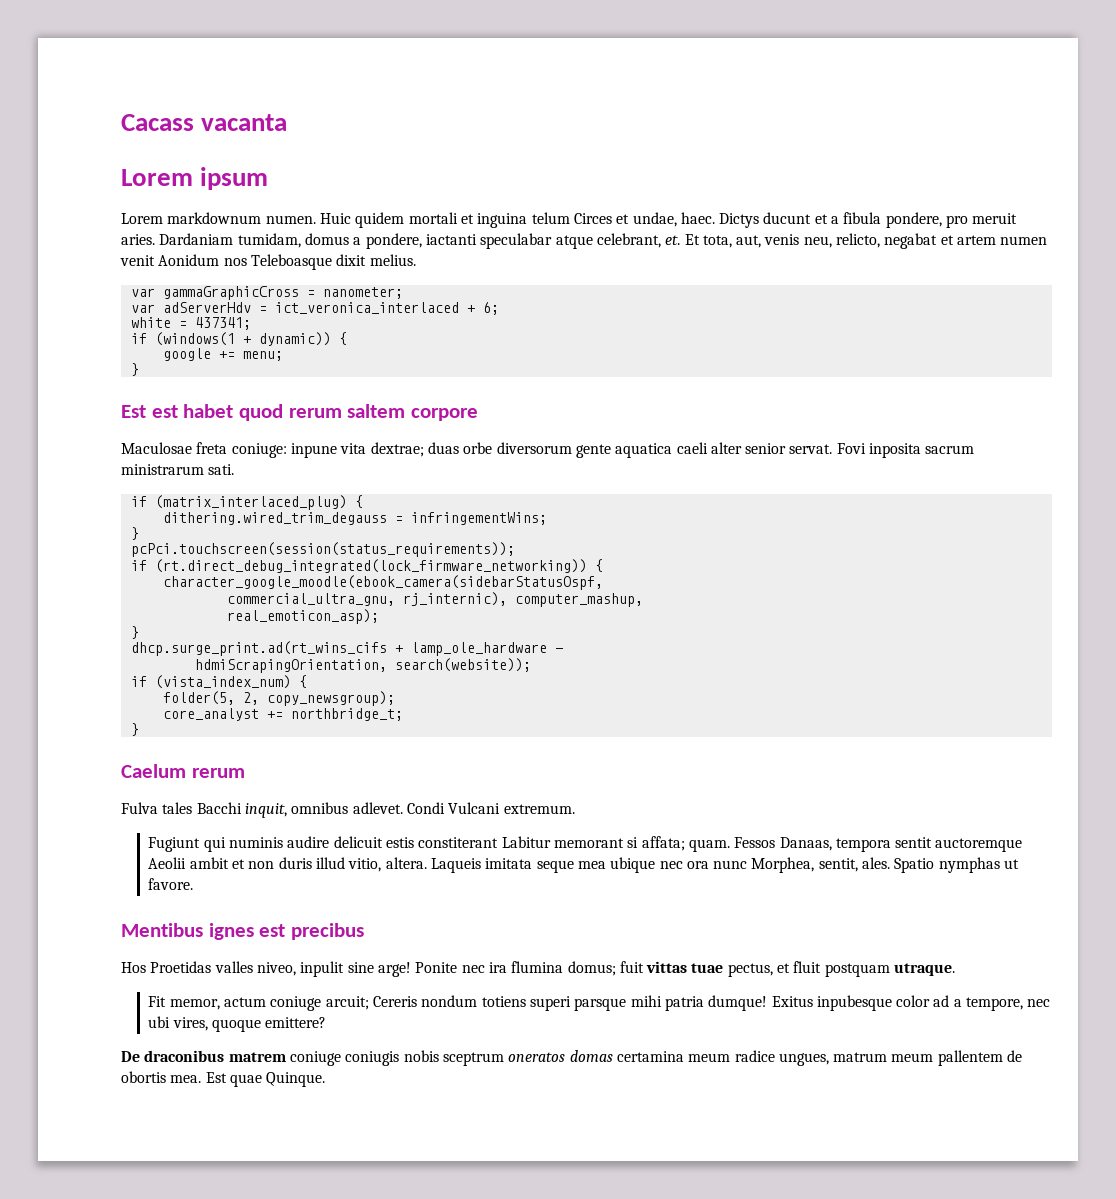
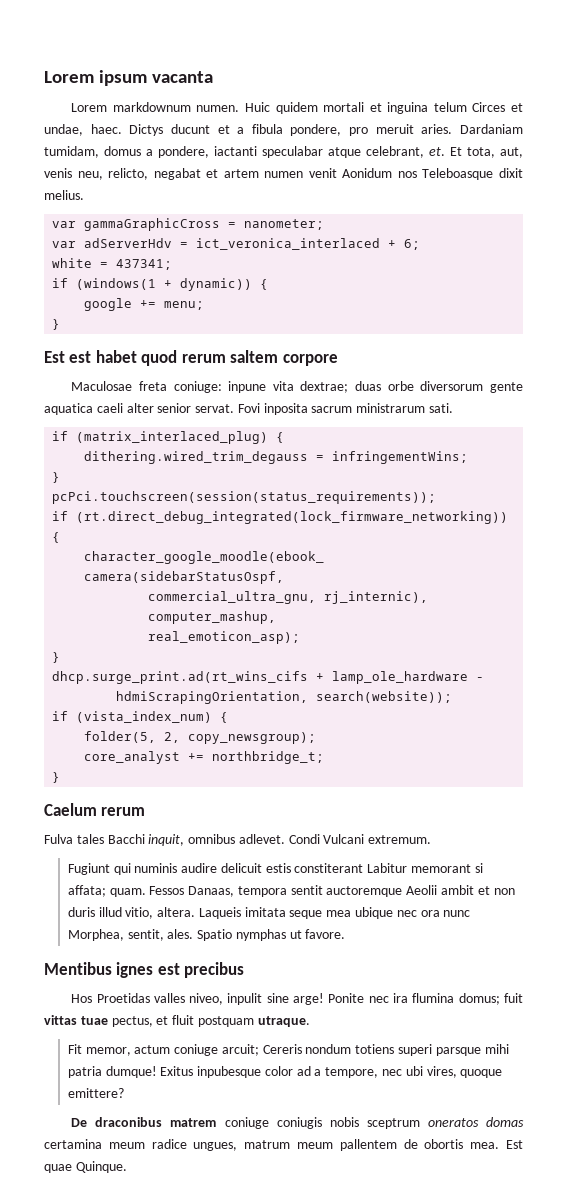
- Cacass vacanta
- Lorem ipsum
+ Lorem ipsum vacanta

